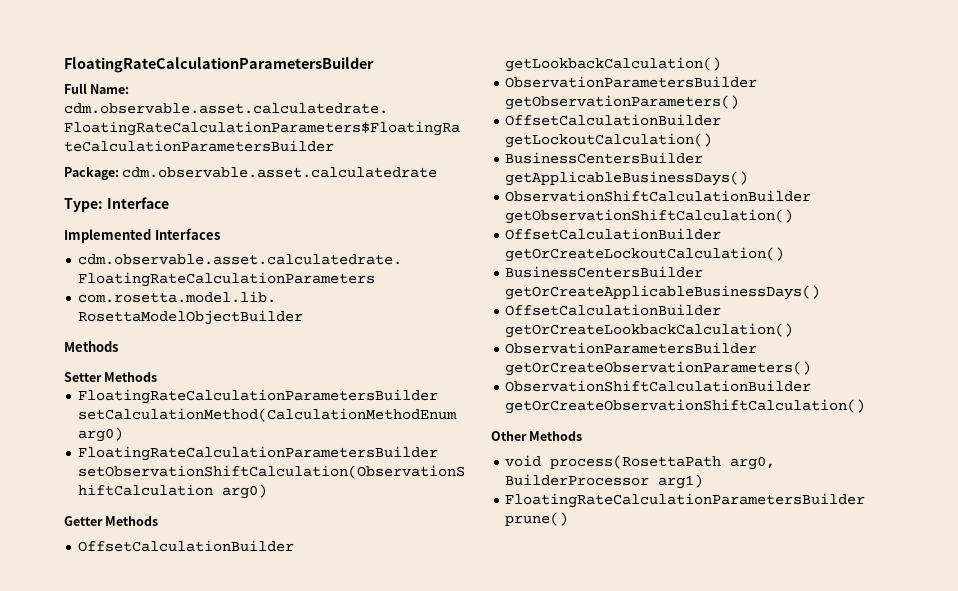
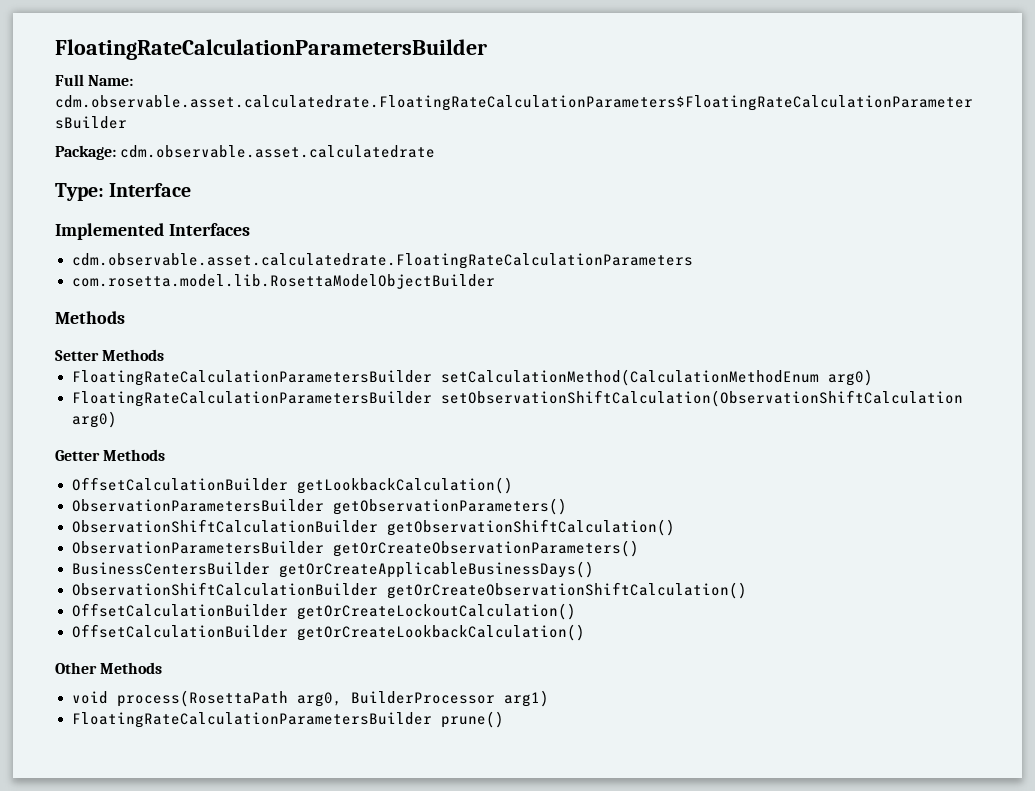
- OffsetCalculationBuilder getLockoutCalculation()
- BusinessCentersBuilder getApplicableBusinessDays()
  ObservationShiftCalculationBuilder getObservationShiftCalculation()
+ ObservationParametersBuilder getOrCreateObservationParameters()
+ BusinessCentersBuilder getOrCreateApplicableBusinessDays()
+ ObservationShiftCalculationBuilder getOrCreateObservationShiftCalculation()
- BusinessCentersBuilder getOrCreateApplicableBusinessDays()
- ObservationParametersBuilder getOrCreateObservationParameters()
- ObservationShiftCalculationBuilder getOrCreateObservationShiftCalculation()

